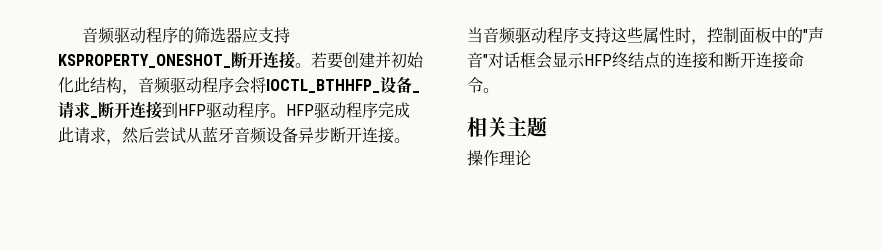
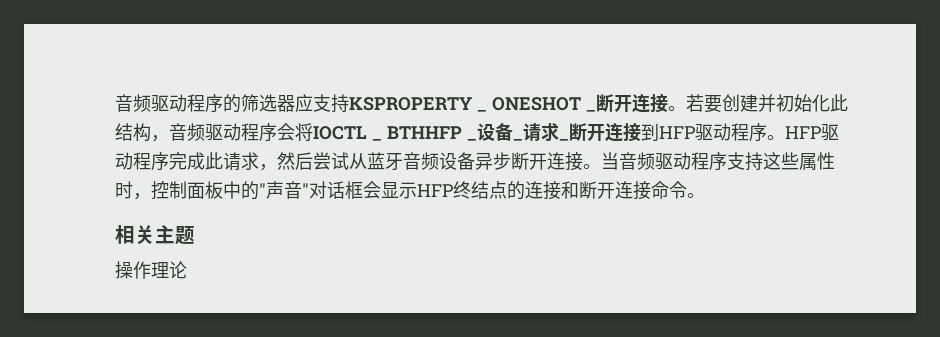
- 音频驱动程序的筛选器应支持KSPROPERTY_ONESHOT_断开连接。
+ 音频驱动程序的筛选器应支持KSPROPERTY _ ONESHOT _断开连接。
- 若要创建并初始化此结构，音频驱动程序会将IOCTL_BTHHFP_设备_请求_断开连接到HFP驱动程序。
+ 若要创建并初始化此结构，音频驱动程序会将IOCTL _ BTHHFP _设备_请求_断开连接到HFP驱动程序。

